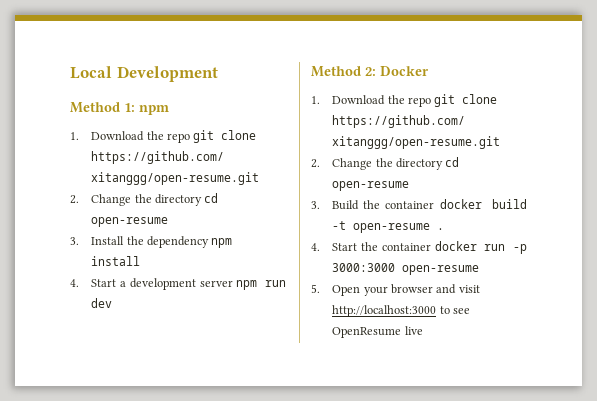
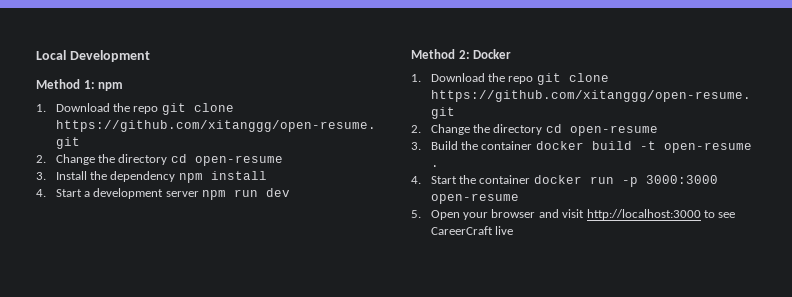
- 5. Open your browser and visit http://localhost:3000 to see OpenResume live
+ 5. Open your browser and visit http://localhost:3000 to see CareerCraft live

